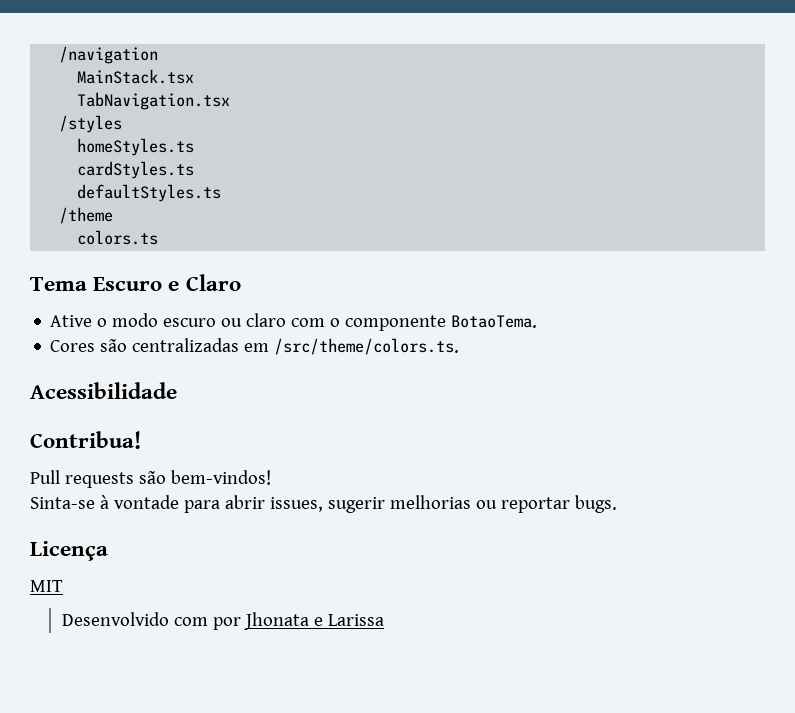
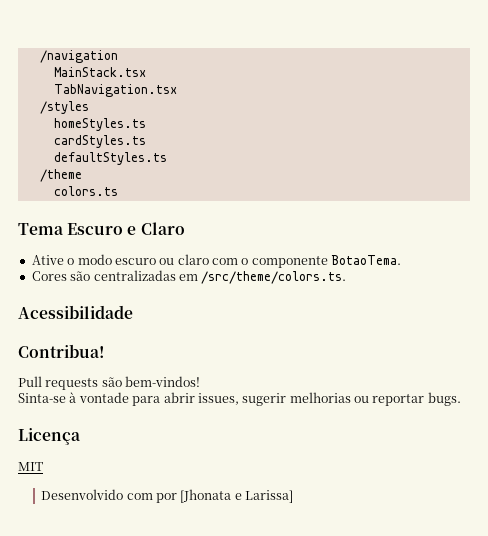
- Desenvolvido com por Jhonata e Larissa
+ Desenvolvido com por [Jhonata e Larissa]

